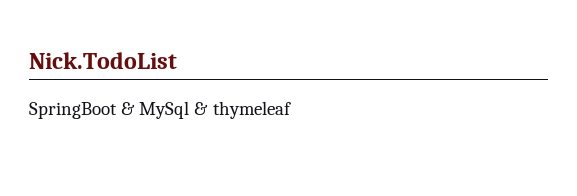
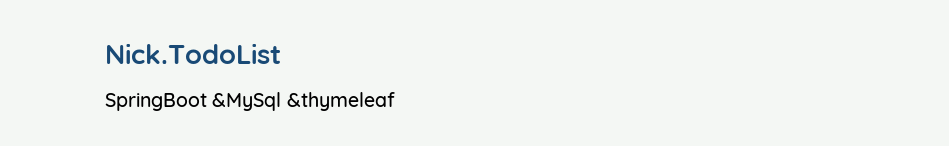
- SpringBoot & MySql & thymeleaf
+ SpringBoot &MySql &thymeleaf

